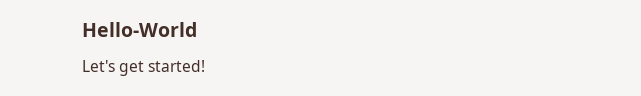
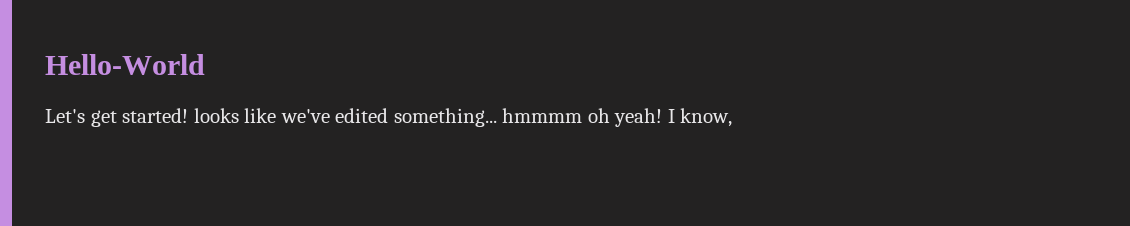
- Let's get started!
+ Let's get started! looks like we've edited something... hmmmm oh yeah! I know,

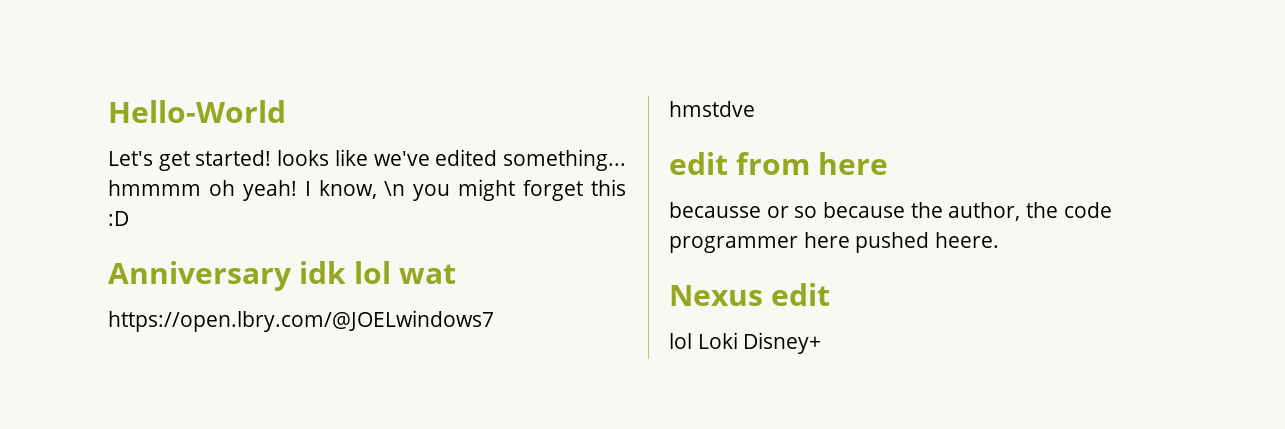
- I know,
+ I know, \n you might forget this :D
+ Anniversary idk lol wat
+ https://open.lbry.com/@JOELwindows7
+ hmstdve
+ edit from here
+ becausse or so because the author, the code programmer here pushed heere.
+ Nexus edit
+ lol Loki Disney+

